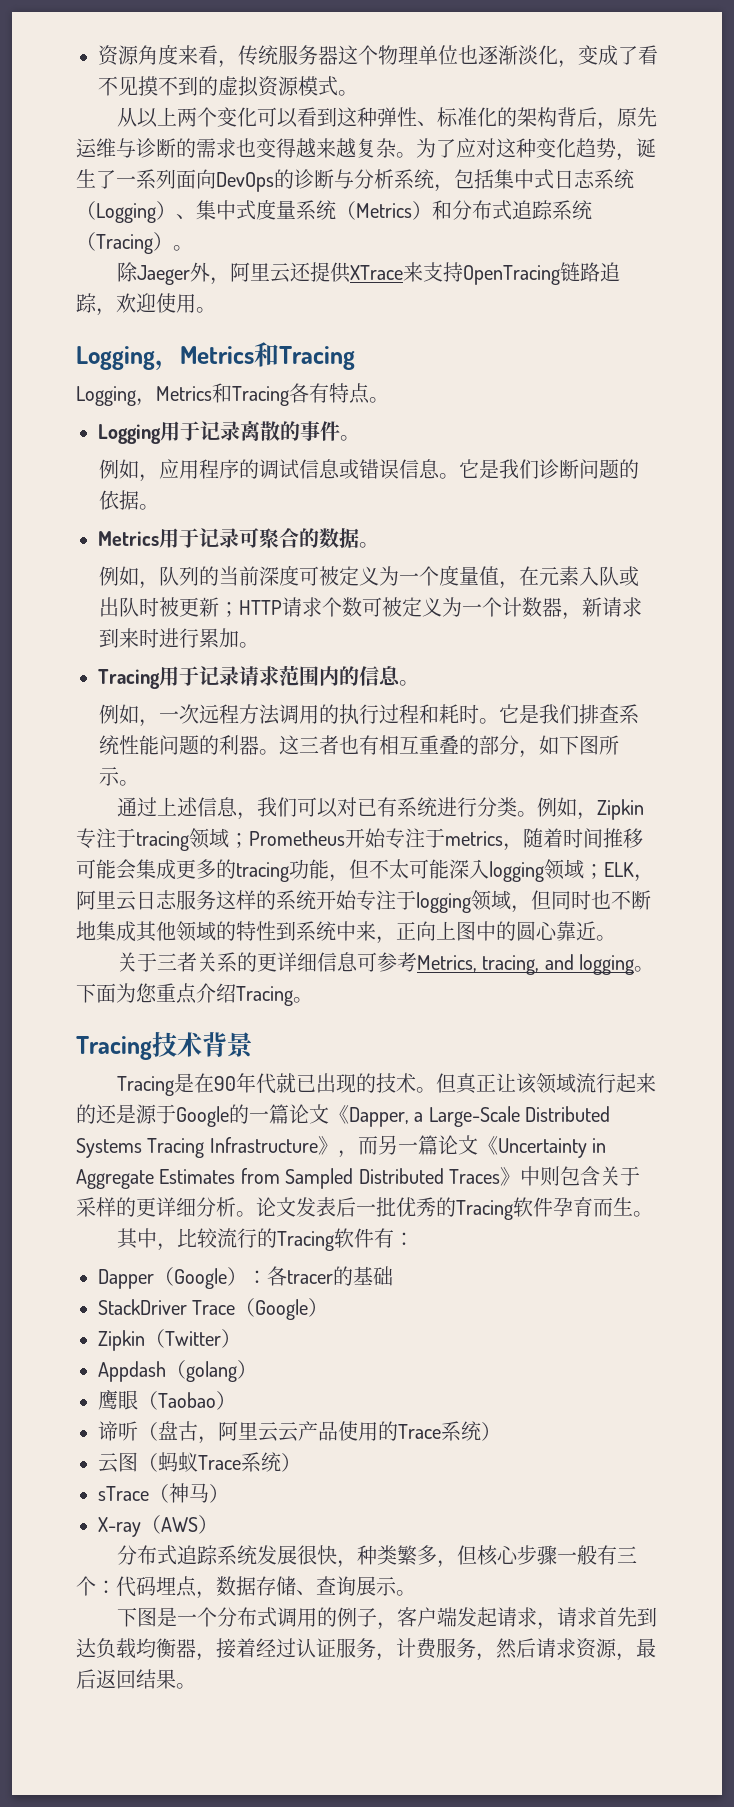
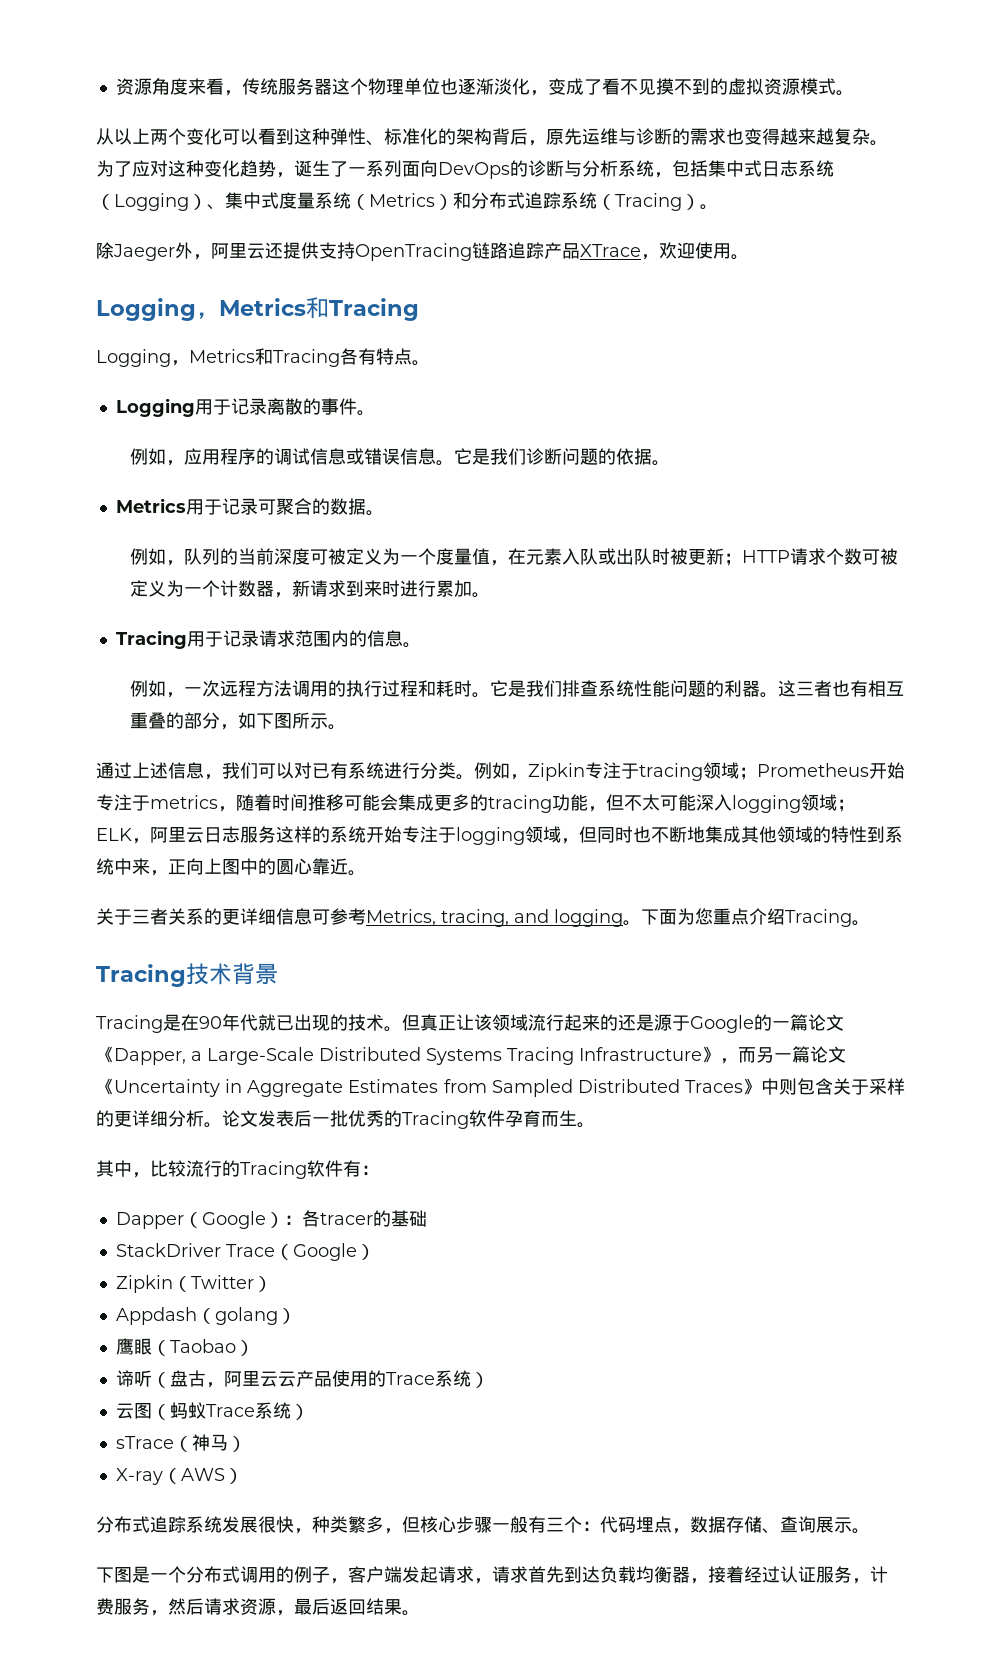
- 除Jaeger外，阿里云还提供XTrace来支持OpenTracing链路追踪，欢迎使用。
+ 除Jaeger外，阿里云还提供支持OpenTracing链路追踪产品XTrace，欢迎使用。

